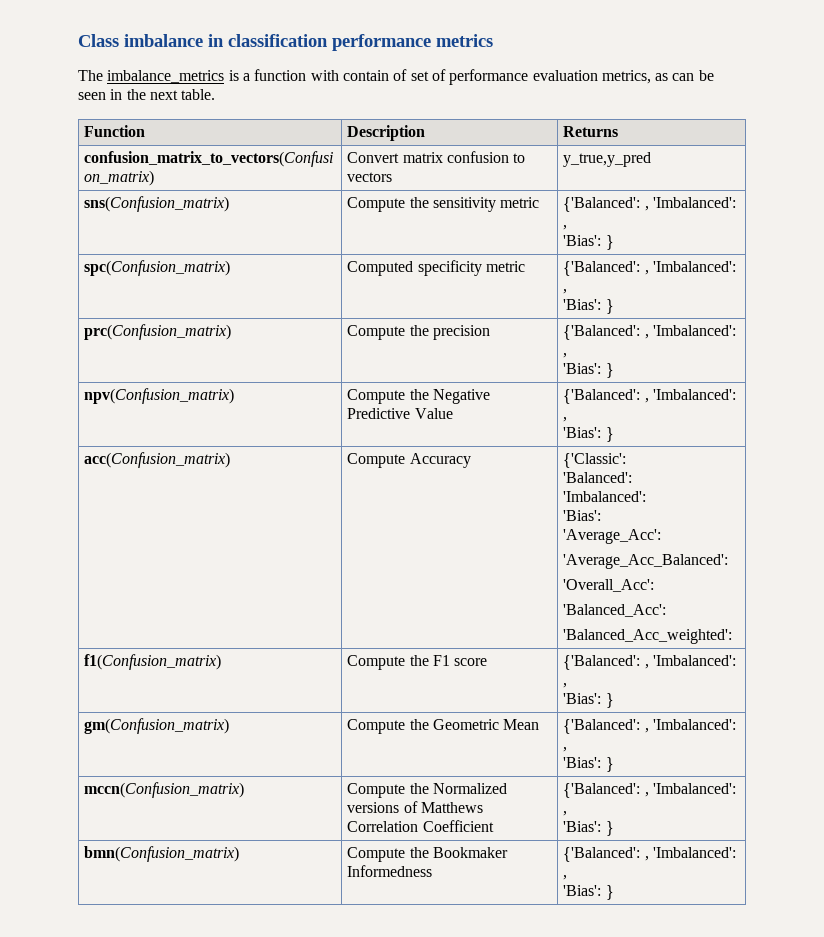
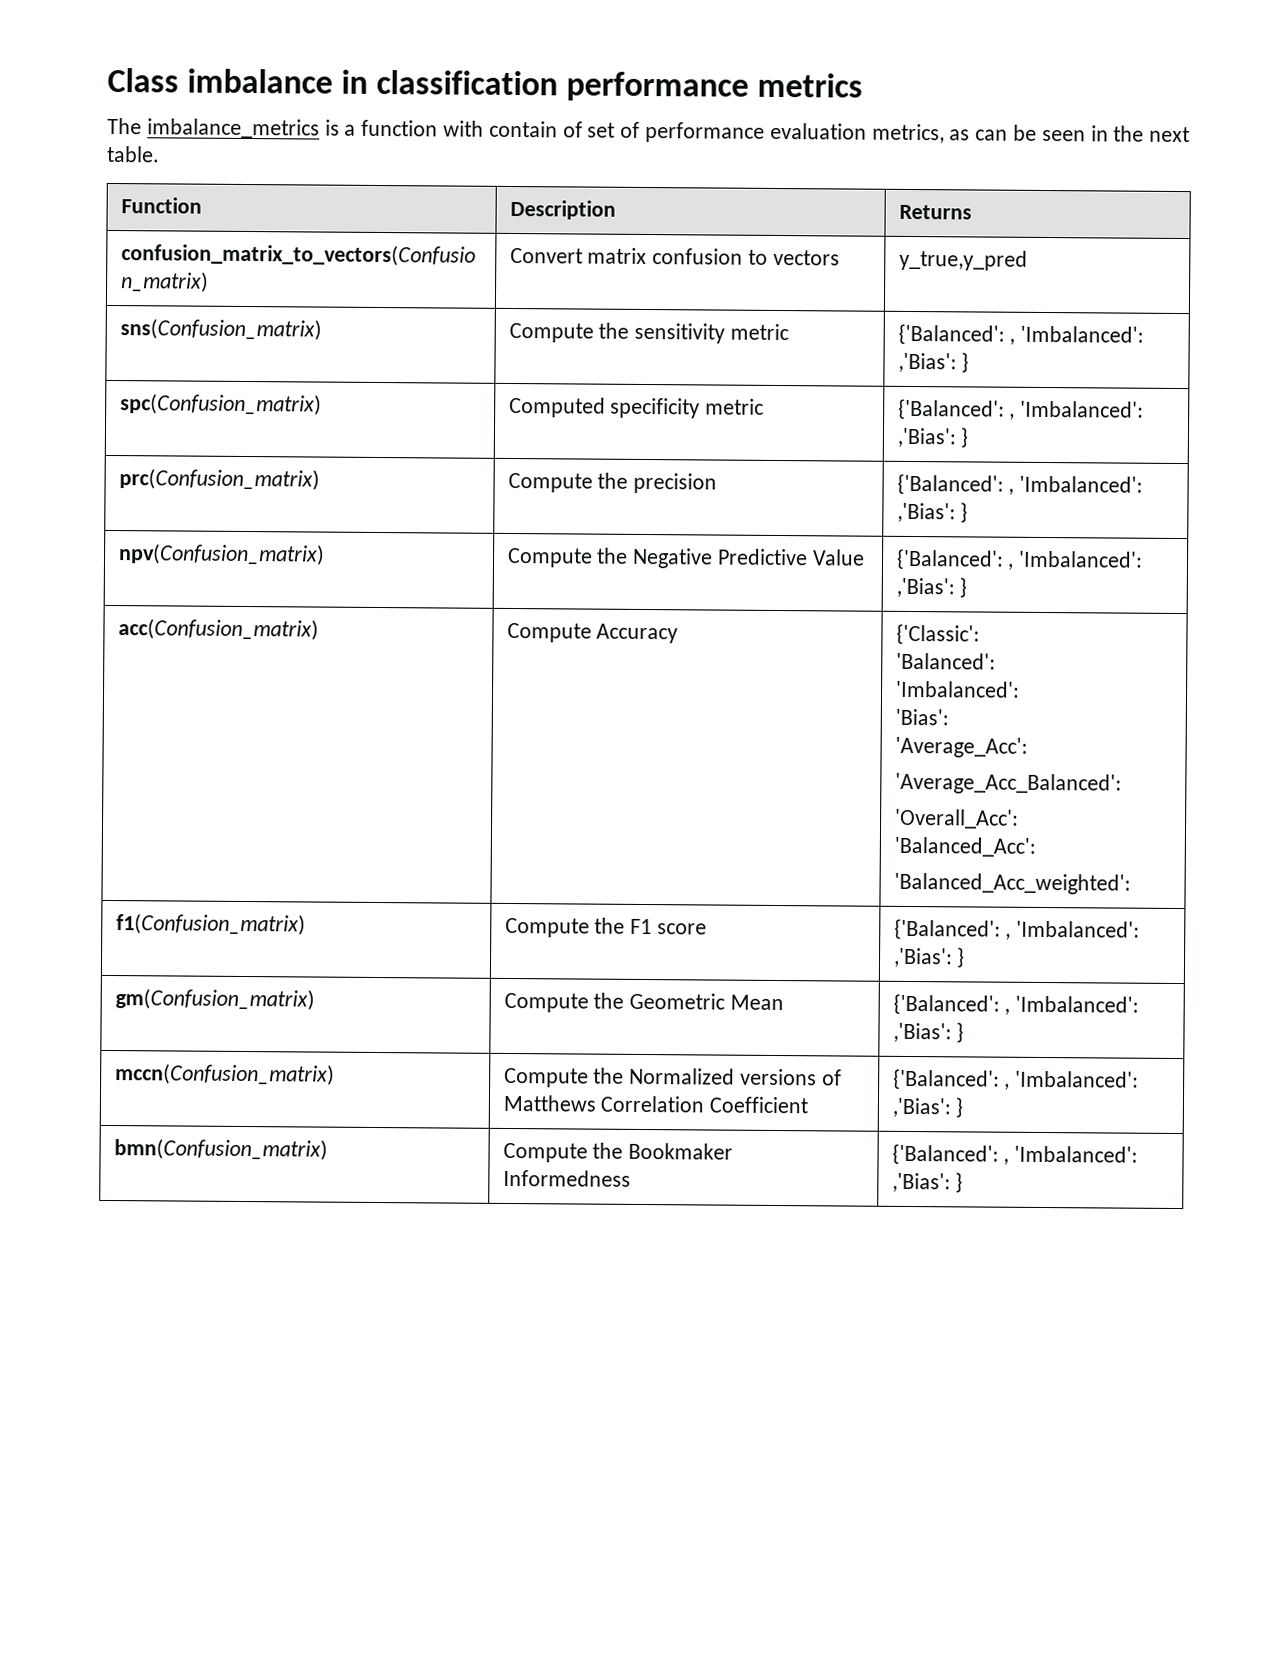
- sns(Confusion_matrix) | Compute the sensitivity metric | {'Balanced': , 'Imbalanced': ,
- 'Bias': }
+ sns(Confusion_matrix) | Compute the sensitivity metric | {'Balanced': , 'Imbalanced': ,'Bias': }
- spc(Confusion_matrix) | Computed specificity metric | {'Balanced': , 'Imbalanced': ,
- 'Bias': }
+ spc(Confusion_matrix) | Computed specificity metric | {'Balanced': , 'Imbalanced': ,'Bias': }
- prc(Confusion_matrix) | Compute the precision | {'Balanced': , 'Imbalanced': ,
- 'Bias': }
+ prc(Confusion_matrix) | Compute the precision | {'Balanced': , 'Imbalanced': ,'Bias': }
- npv(Confusion_matrix) | Compute the Negative Predictive Value | {'Balanced': , 'Imbalanced': ,
- 'Bias': }
+ npv(Confusion_matrix) | Compute the Negative Predictive Value | {'Balanced': , 'Imbalanced': ,'Bias': }
- f1(Confusion_matrix) | Compute the F1 score | {'Balanced': , 'Imbalanced': ,
- 'Bias': }
+ f1(Confusion_matrix) | Compute the F1 score | {'Balanced': , 'Imbalanced': ,'Bias': }
- gm(Confusion_matrix) | Compute the Geometric Mean | {'Balanced': , 'Imbalanced': ,
- 'Bias': }
+ gm(Confusion_matrix) | Compute the Geometric Mean | {'Balanced': , 'Imbalanced': ,'Bias': }
- mccn(Confusion_matrix) | Compute the Normalized versions of Matthews Correlation Coefficient | {'Balanced': , 'Imbalanced': ,
- 'Bias': }
+ mccn(Confusion_matrix) | Compute the Normalized versions of Matthews Correlation Coefficient | {'Balanced': , 'Imbalanced': ,'Bias': }
- bmn(Confusion_matrix) | Compute the Bookmaker Informedness | {'Balanced': , 'Imbalanced': ,
- 'Bias': }
+ bmn(Confusion_matrix) | Compute the Bookmaker Informedness | {'Balanced': , 'Imbalanced': ,'Bias': }

